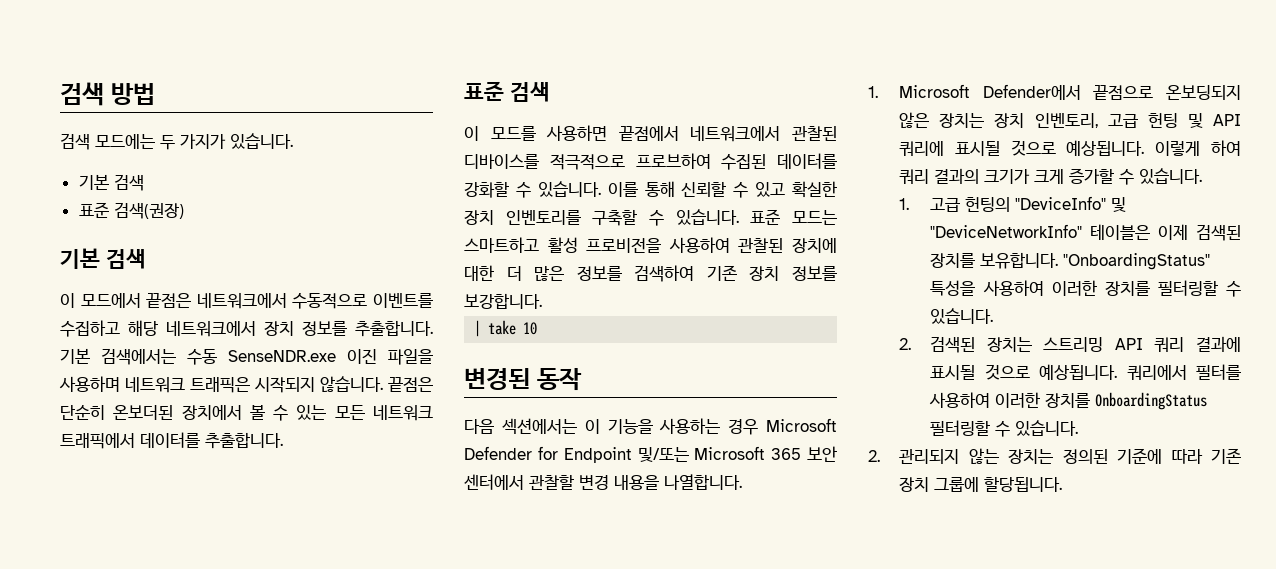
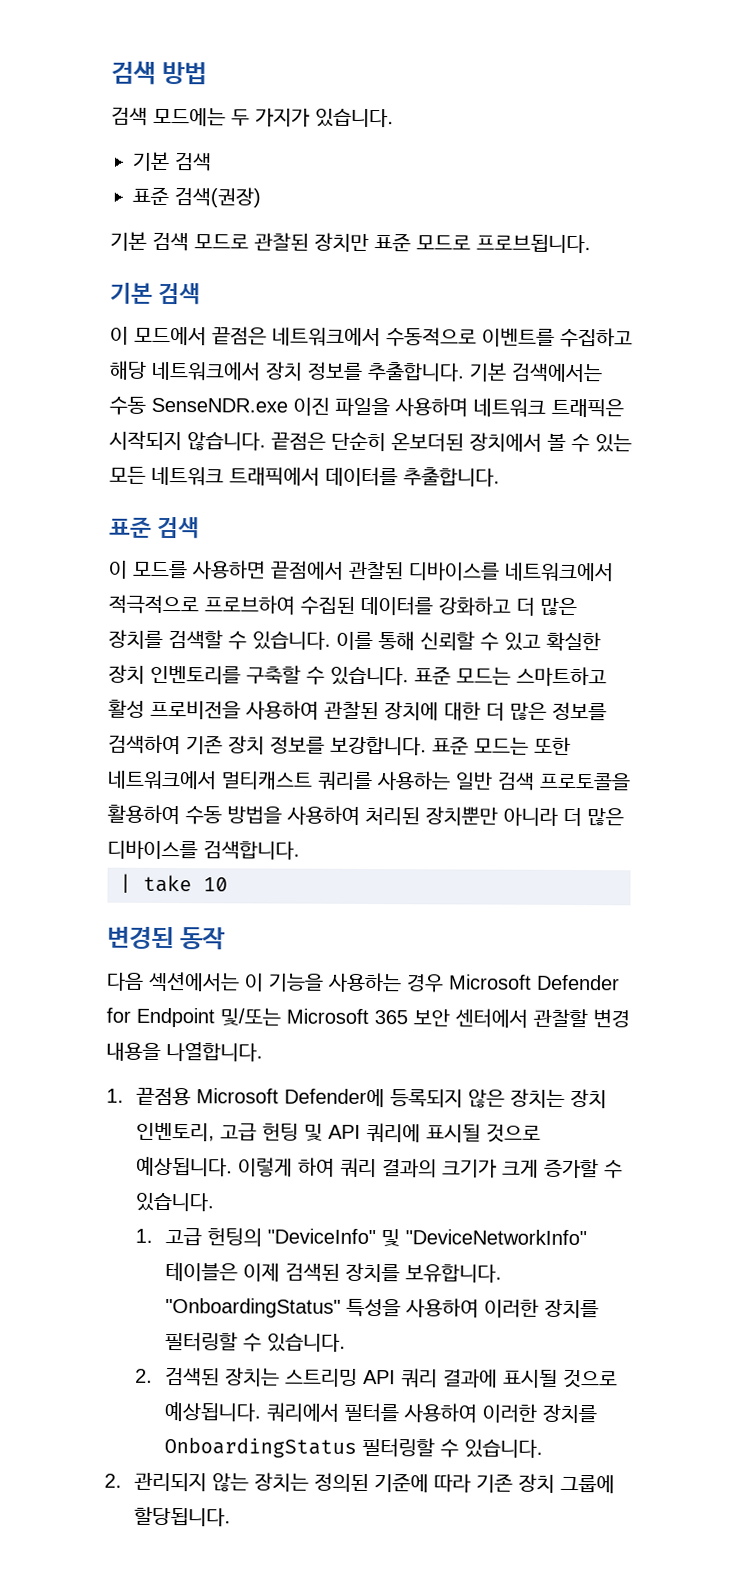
+ 기본 검색 모드로 관찰된 장치만 표준 모드로 프로브됩니다.
- 이 모드를 사용하면 끝점에서 네트워크에서 관찰된 디바이스를 적극적으로 프로브하여 수집된 데이터를 강화할 수 있습니다.
+ 이 모드를 사용하면 끝점에서 관찰된 디바이스를 네트워크에서 적극적으로 프로브하여 수집된 데이터를 강화하고 더 많은 장치를 검색할 수 있습니다.
+ 표준 모드는 또한 네트워크에서 멀티캐스트 쿼리를 사용하는 일반 검색 프로토콜을 활용하여 수동 방법을 사용하여 처리된 장치뿐만 아니라 더 많은 디바이스를 검색합니다.
- 1. Microsoft Defender에서 끝점으로 온보딩되지 않은 장치는 장치 인벤토리, 고급 헌팅 및 API 쿼리에 표시될 것으로 예상됩니다.
+ 1. 끝점용 Microsoft Defender에 등록되지 않은 장치는 장치 인벤토리, 고급 헌팅 및 API 쿼리에 표시될 것으로 예상됩니다.

